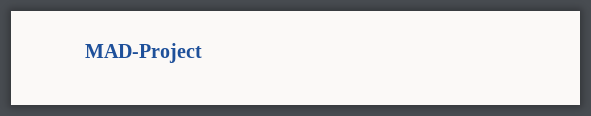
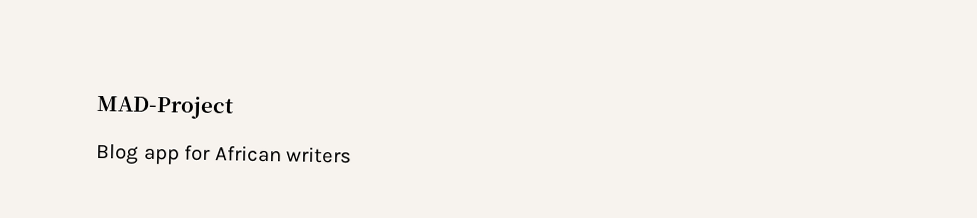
+ Blog app for African writers

